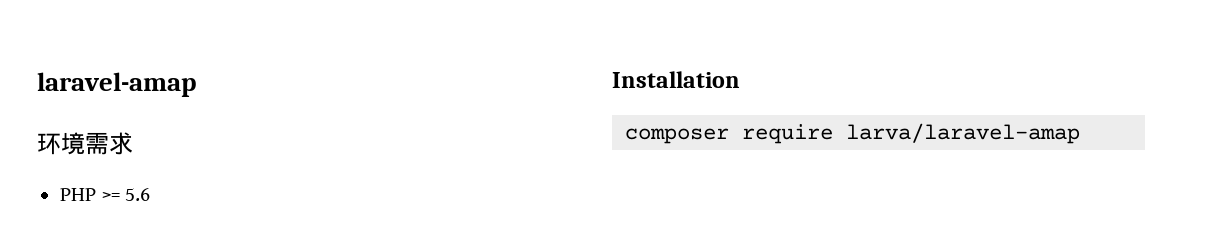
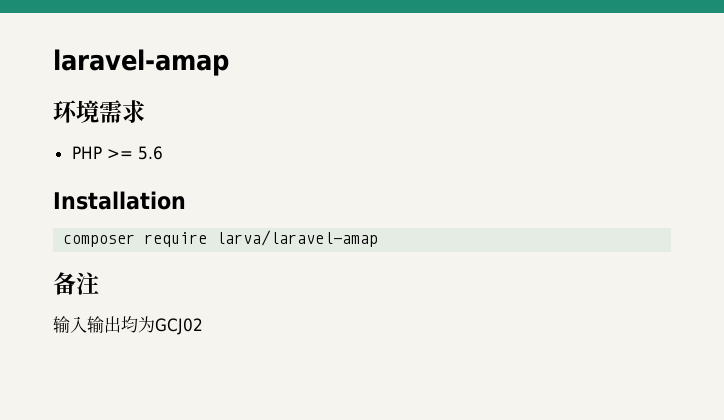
+ 备注
+ 输入输出均为GCJ02

